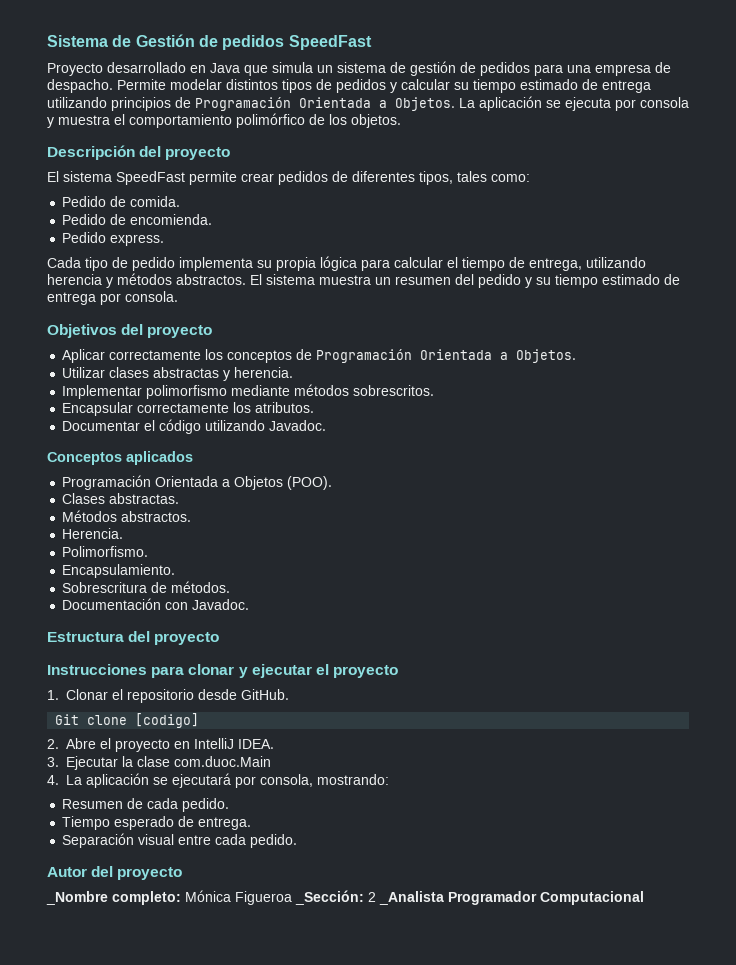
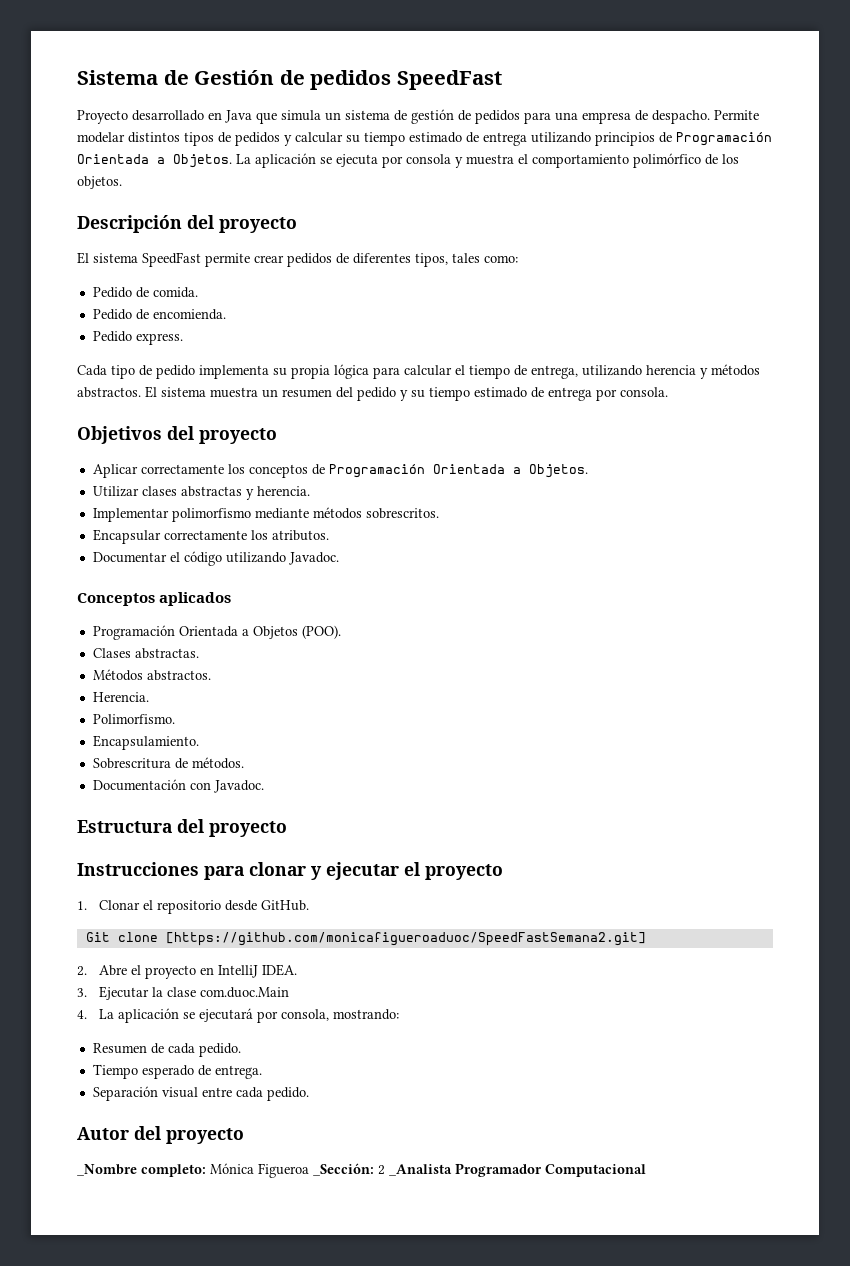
- Git clone [codigo]
+ Git clone [https://github.com/monicafigueroaduoc/SpeedFastSemana2.git]

